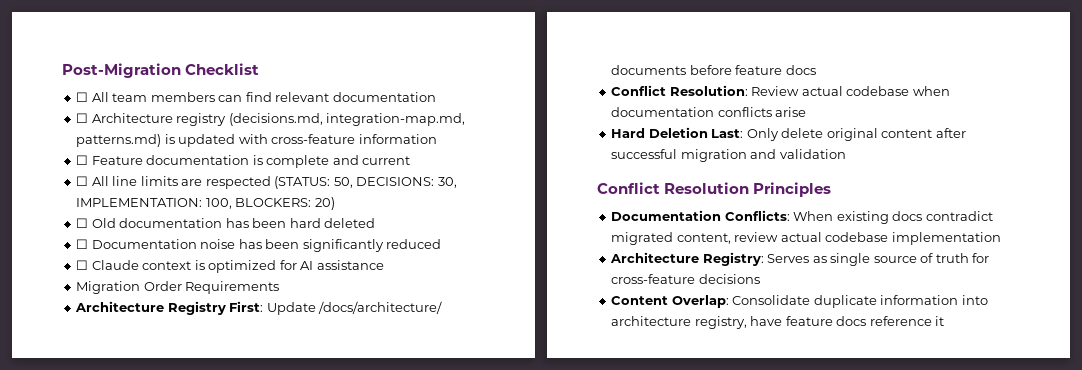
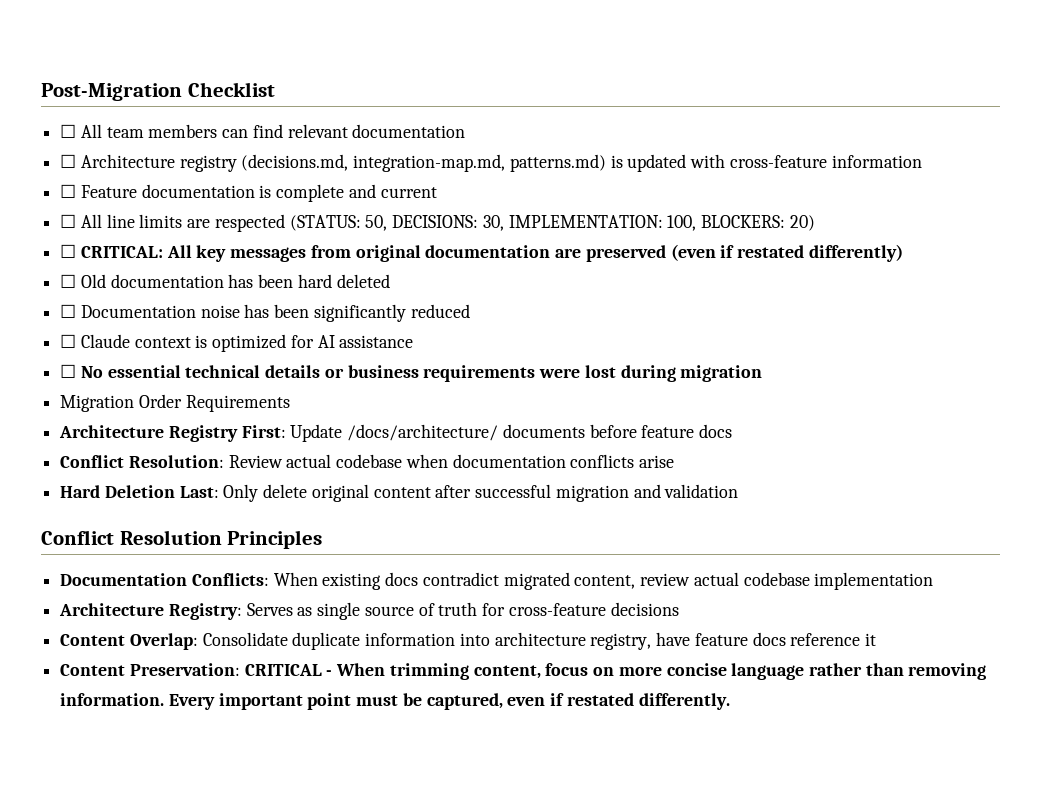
+ ☐ CRITICAL: All key messages from original documentation are preserved (even if restated differently)
+ ☐ No essential technical details or business requirements were lost during migration
+ Content Preservation: CRITICAL - When trimming content, focus on more concise language rather than removing information. Every important point must be captured, even if restated differently.

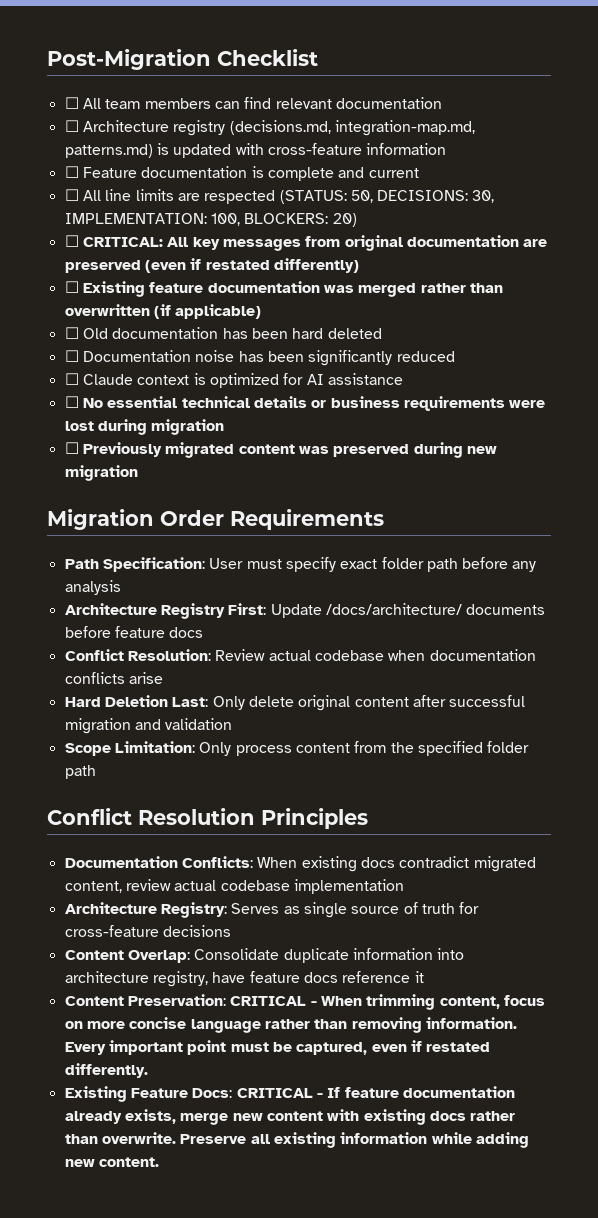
+ ☐ Existing feature documentation was merged rather than overwritten (if applicable)
+ ☐ Previously migrated content was preserved during new migration
  Migration Order Requirements
+ Path Specification: User must specify exact folder path before any analysis
+ Scope Limitation: Only process content from the specified folder path
+ Existing Feature Docs: CRITICAL - If feature documentation already exists, merge new content with existing docs rather than overwrite. Preserve all existing information while adding new content.

